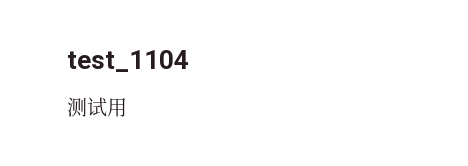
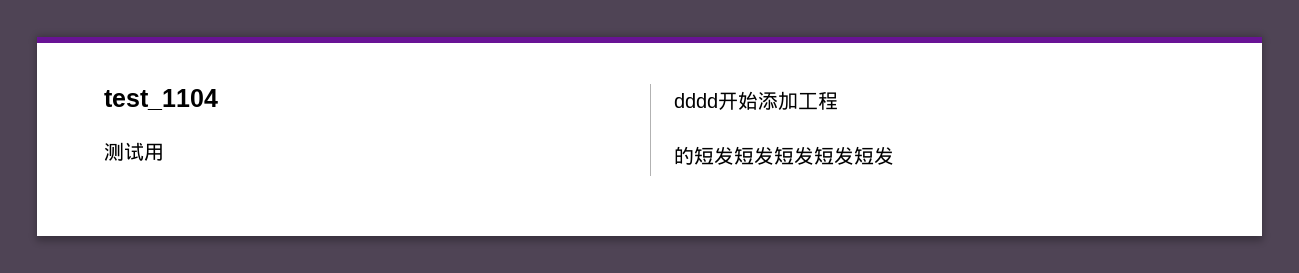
+ dddd开始添加工程
+ 的短发短发短发短发短发

